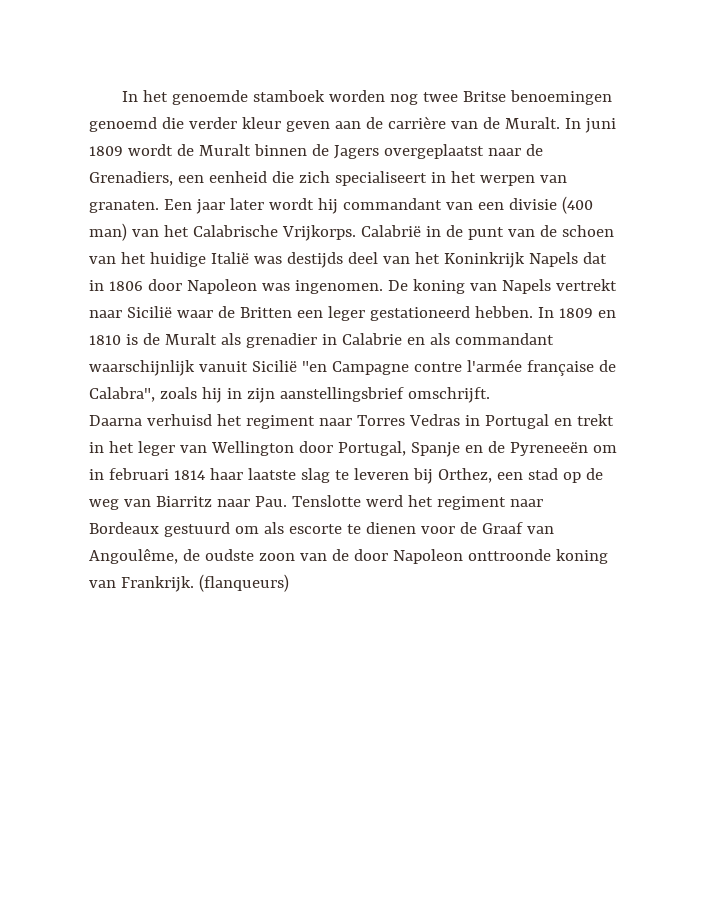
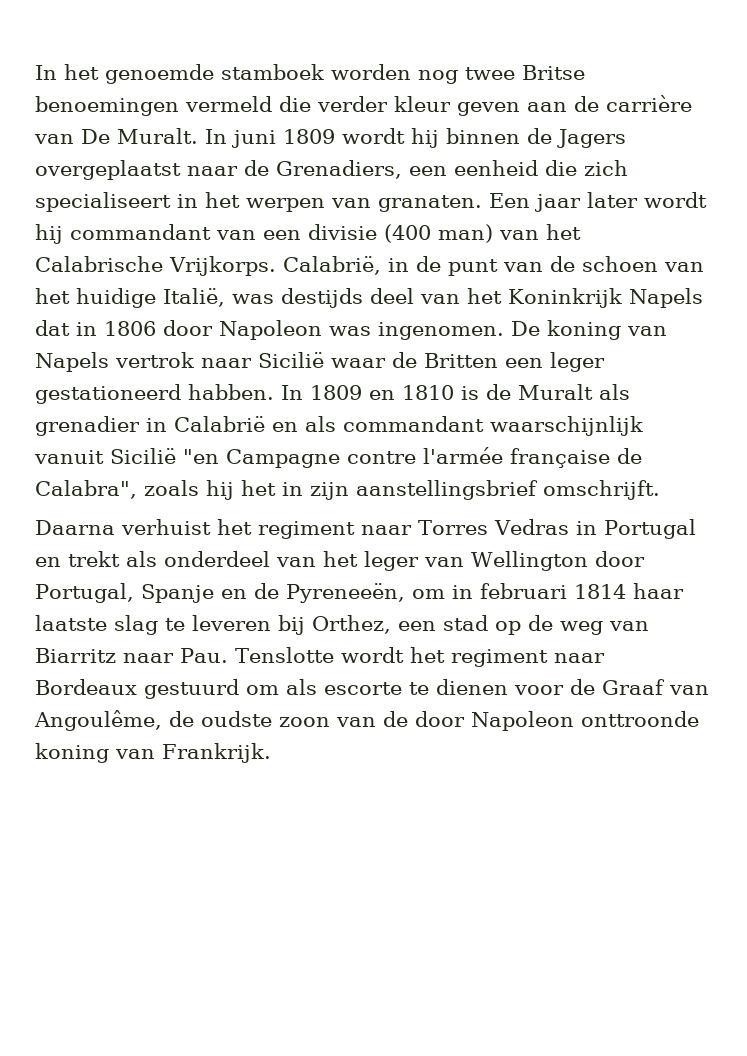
- In het genoemde stamboek worden nog twee Britse benoemingen genoemd die verder kleur geven aan de carrière van de Muralt.
+ In het genoemde stamboek worden nog twee Britse benoemingen vermeld die verder kleur geven aan de carrière van De Muralt.
- In juni 1809 wordt de Muralt binnen de Jagers overgeplaatst naar de Grenadiers, een eenheid die zich specialiseert in het werpen van granaten.
+ In juni 1809 wordt hij binnen de Jagers overgeplaatst naar de Grenadiers, een eenheid die zich specialiseert in het werpen van granaten.
- Calabrië in de punt van de schoen van het huidige Italië was destijds deel van het Koninkrijk Napels dat in 1806 door Napoleon was ingenomen.
+ Calabrië, in de punt van de schoen van het huidige Italië, was destijds deel van het Koninkrijk Napels dat in 1806 door Napoleon was ingenomen.
- De koning van Napels vertrekt naar Sicilië waar de Britten een leger gestationeerd hebben.
+ De koning van Napels vertrok naar Sicilië waar de Britten een leger gestationeerd habben.
- In 1809 en 1810 is de Muralt als grenadier in Calabrie en als commandant waarschijnlijk vanuit Sicilië "en Campagne contre l'armée française de Calabra", zoals hij in zijn aanstellingsbrief omschrijft.
+ In 1809 en 1810 is de Muralt als grenadier in Calabrië en als commandant waarschijnlijk vanuit Sicilië "en Campagne contre l'armée française de Calabra", zoals hij het in zijn aanstellingsbrief omschrijft.
- Daarna verhuisd het regiment naar Torres Vedras in Portugal en trekt in het leger van Wellington door Portugal, Spanje en de Pyreneeën om in februari 1814 haar laatste slag te leveren bij Orthez, een stad op de weg van Biarritz naar Pau. Tenslotte werd het regiment naar Bordeaux gestuurd om als escorte te dienen voor de Graaf van Angoulême, de oudste zoon van de door Napoleon onttroonde koning van Frankrijk. (flanqueurs)
+ Daarna verhuist het regiment naar Torres Vedras in Portugal en trekt als onderdeel van het leger van Wellington door Portugal, Spanje en de Pyreneeën, om in februari 1814 haar laatste slag te leveren bij Orthez, een stad op de weg van Biarritz naar Pau. Tenslotte wordt het regiment naar Bordeaux gestuurd om als escorte te dienen voor de Graaf van Angoulême, de oudste zoon van de door Napoleon onttroonde koning van Frankrijk.

